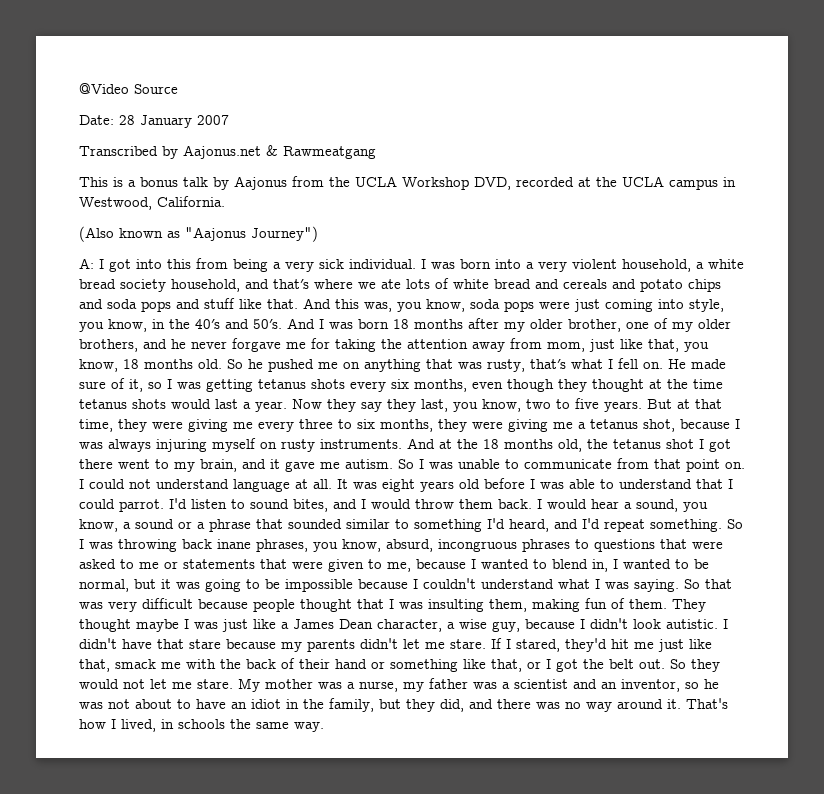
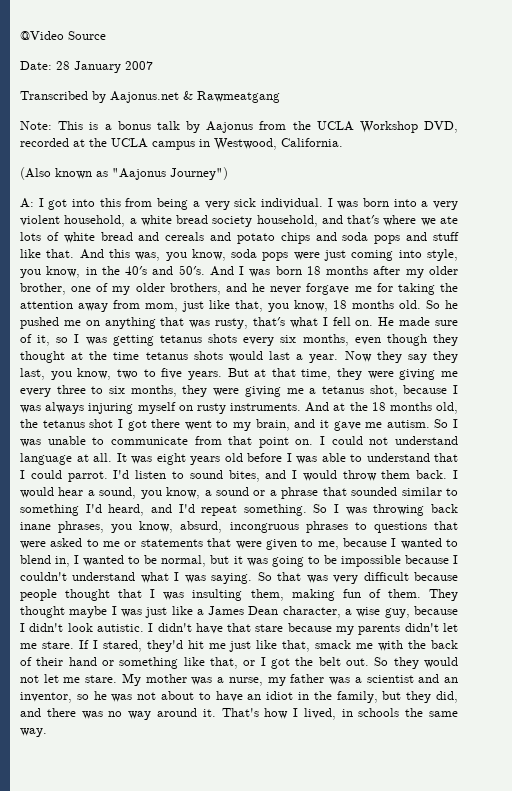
- This is a bonus talk by Aajonus from the UCLA Workshop DVD, recorded at the UCLA campus in Westwood, California.
+ Note: This is a bonus talk by Aajonus from the UCLA Workshop DVD, recorded at the UCLA campus in Westwood, California.

